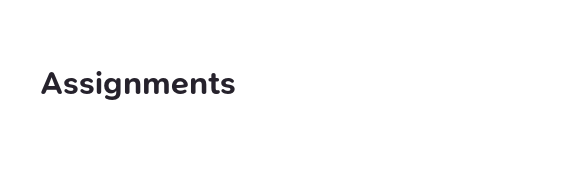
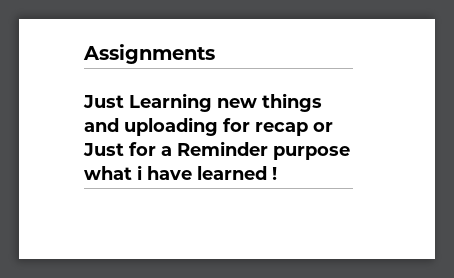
+ Just Learning new things and uploading for recap or Just for a Reminder purpose what i have learned !

